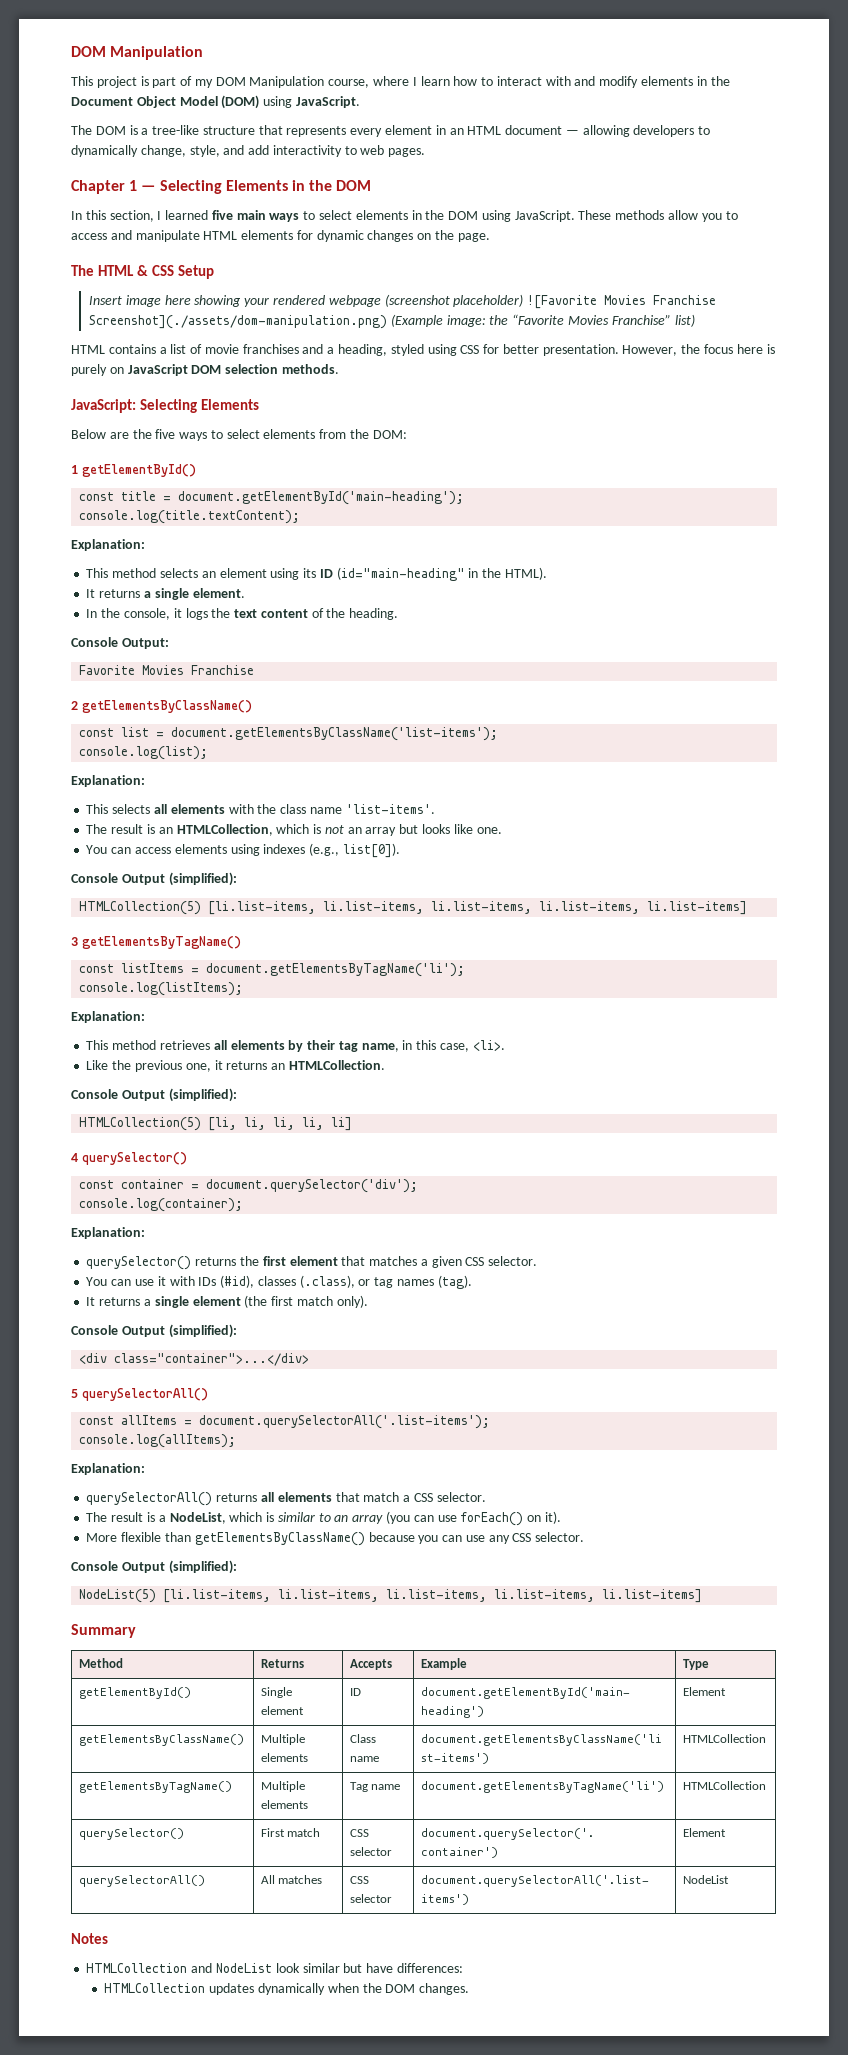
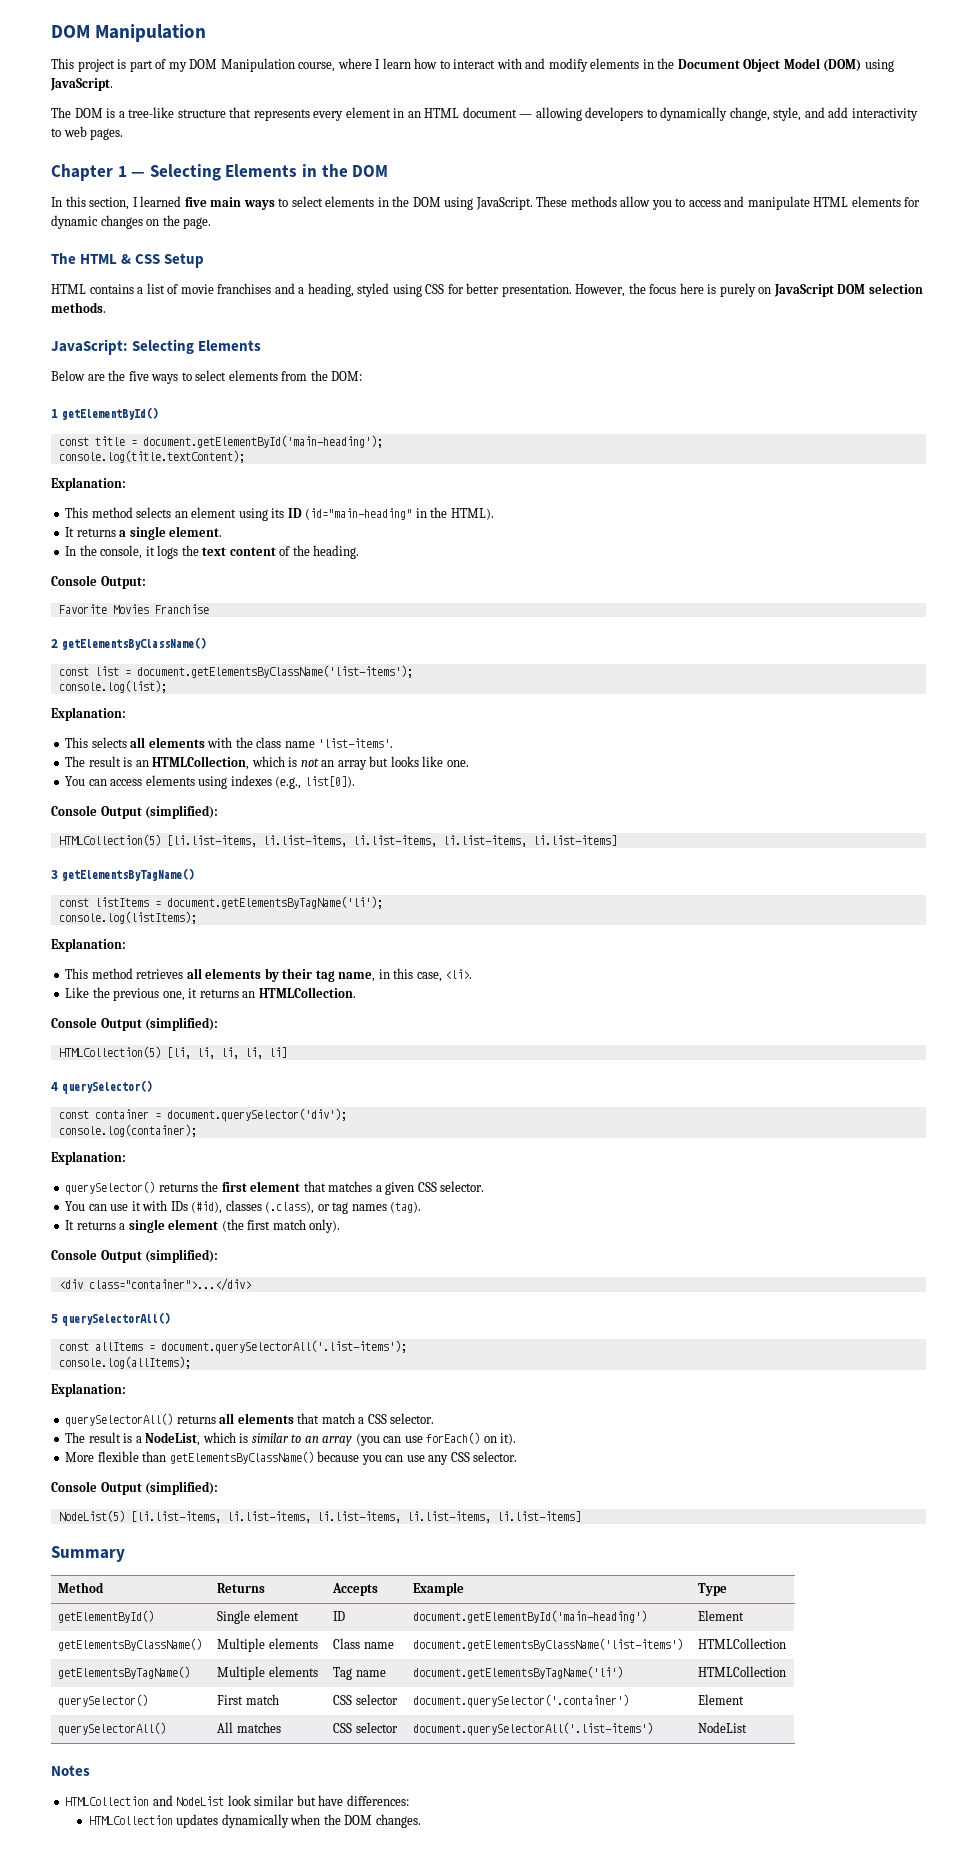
- Insert image here showing your rendered webpage (screenshot placeholder) ![Favorite Movies Franchise Screenshot](./assets/dom-manipulation.png) (Example image: the “Favorite Movies Franchise” list)

